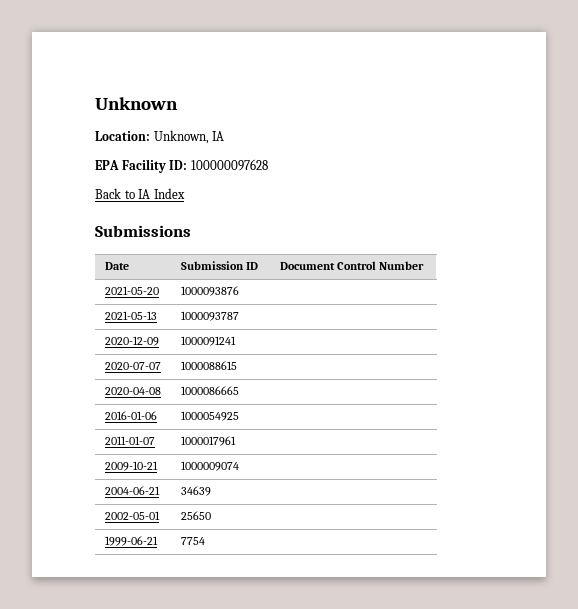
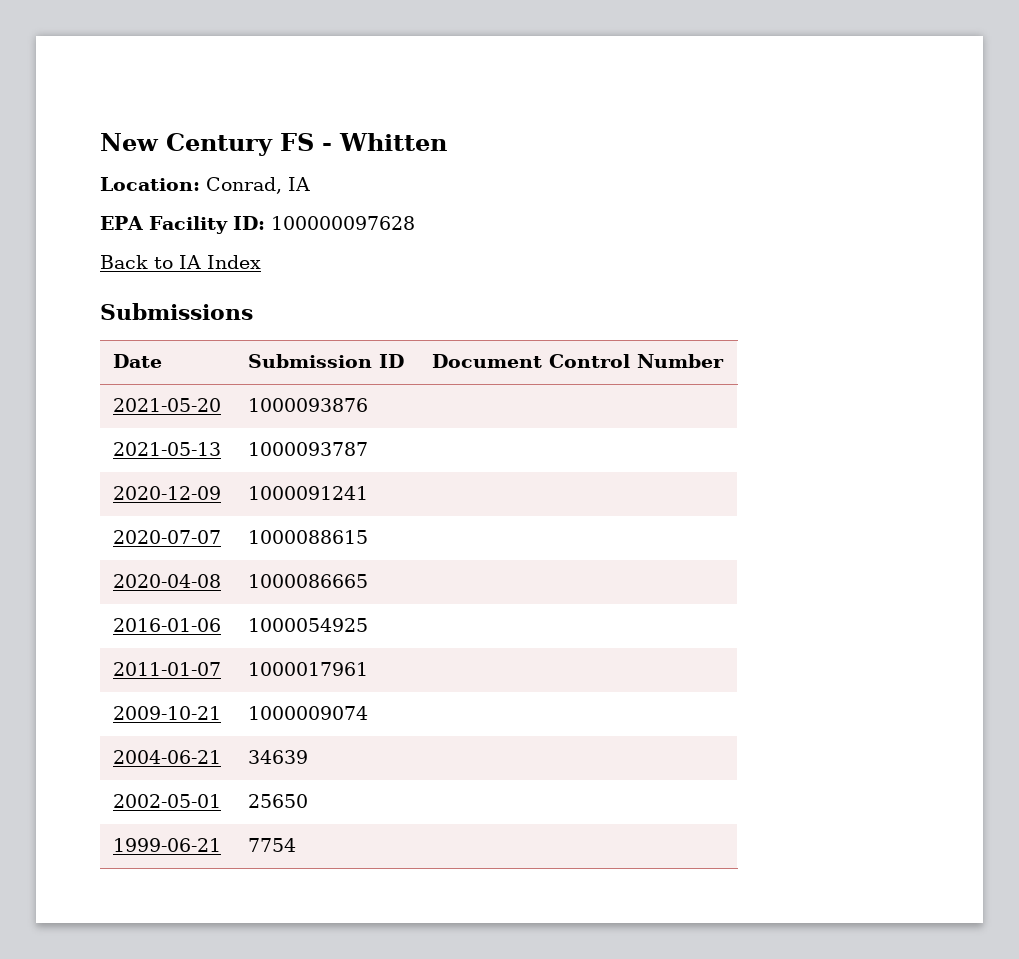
- Unknown
+ New Century FS - Whitten
- Location: Unknown, IA
+ Location: Conrad, IA

